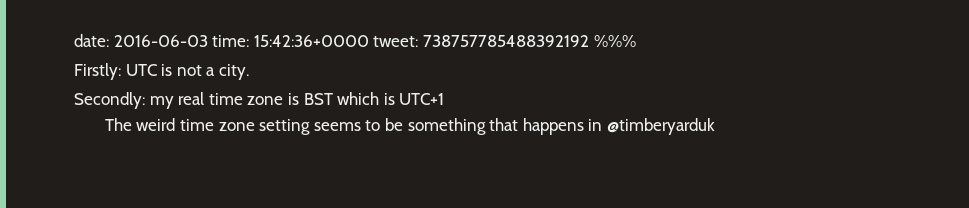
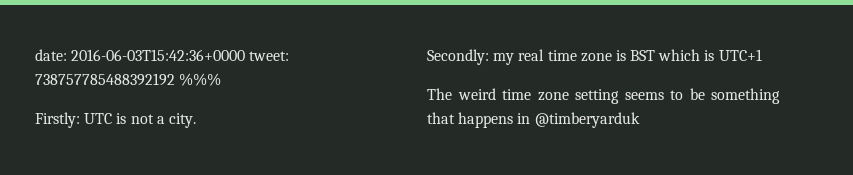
- date: 2016-06-03 time: 15:42:36+0000 tweet: 738757785488392192 %%%
+ date: 2016-06-03T15:42:36+0000 tweet: 738757785488392192 %%%

